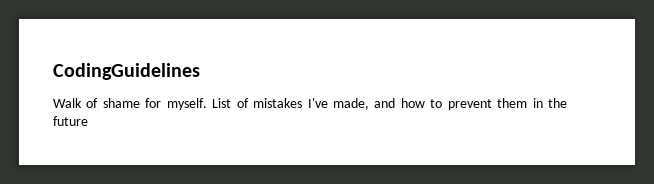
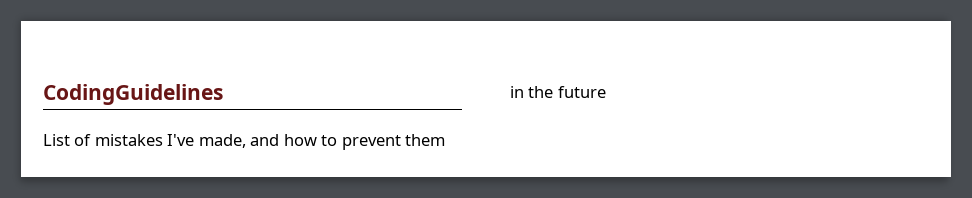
- Walk of shame for myself.

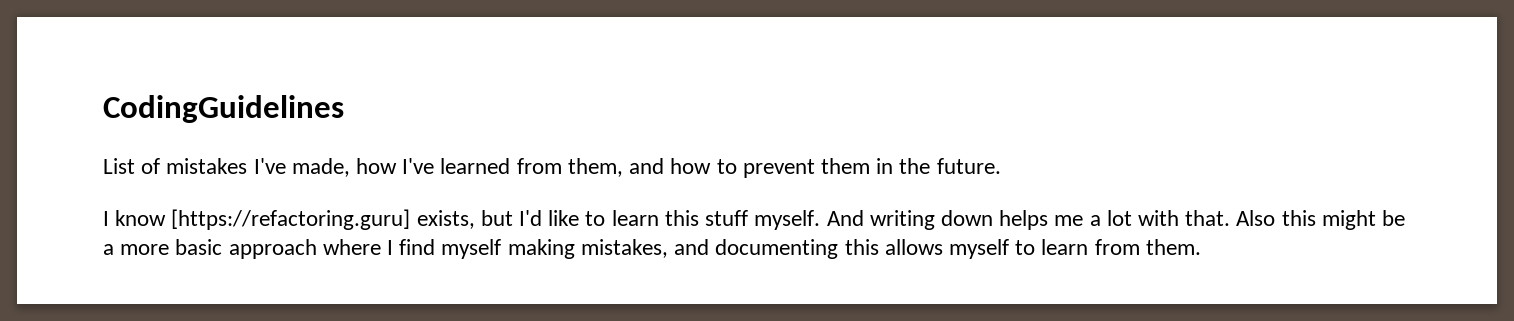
- List of mistakes I've made, and how to prevent them in the future
+ List of mistakes I've made, how I've learned from them, and how to prevent them in the future.
+ I know [https://refactoring.guru] exists, but I'd like to learn this stuff myself. And writing down helps me a lot with that. Also this might be a more basic approach where I find myself making mistakes, and documenting this allows myself to learn from them.

